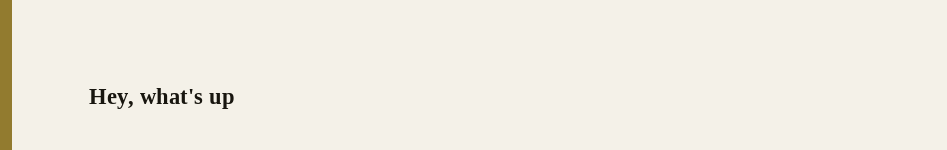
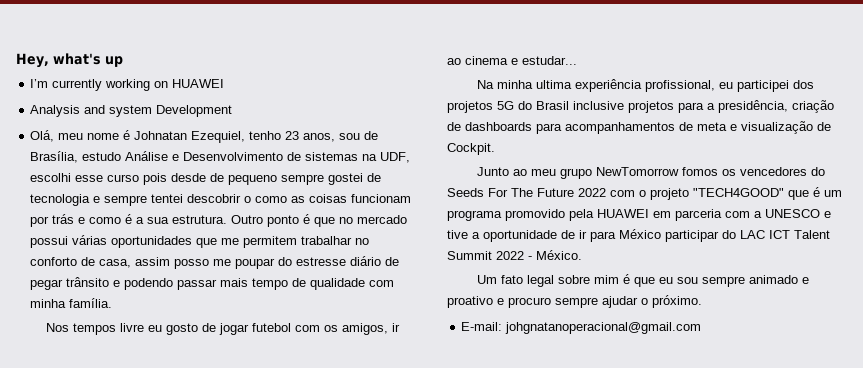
+ I’m currently working on HUAWEI
+ Analysis and system Development
+ Olá, meu nome é Johnatan Ezequiel, tenho 23 anos, sou de Brasília, estudo Análise e Desenvolvimento de sistemas na UDF, escolhi esse curso pois desde de pequeno sempre gostei de tecnologia e sempre tentei descobrir o como as coisas funcionam por trás e como é a sua estrutura. Outro ponto é que no mercado possui várias oportunidades que me permitem trabalhar no conforto de casa, assim posso me poupar do estresse diário de pegar trânsito e podendo passar mais tempo de qualidade com minha família.
+ Nos tempos livre eu gosto de jogar futebol com os amigos, ir ao cinema e estudar...
+ Na minha ultima experiência profissional, eu participei dos projetos 5G do Brasil inclusive projetos para a presidência, criação de dashboards para acompanhamentos de meta e visualização de Cockpit.
+ Junto ao meu grupo NewTomorrow fomos os vencedores do Seeds For The Future 2022 com o projeto "TECH4GOOD" que é um programa promovido pela HUAWEI em parceria com a UNESCO e tive a oportunidade de ir para México participar do LAC ICT Talent Summit 2022 - México.
+ Um fato legal sobre mim é que eu sou sempre animado e proativo e procuro sempre ajudar o próximo.
+ E-mail: johgnatanoperacional@gmail.com

